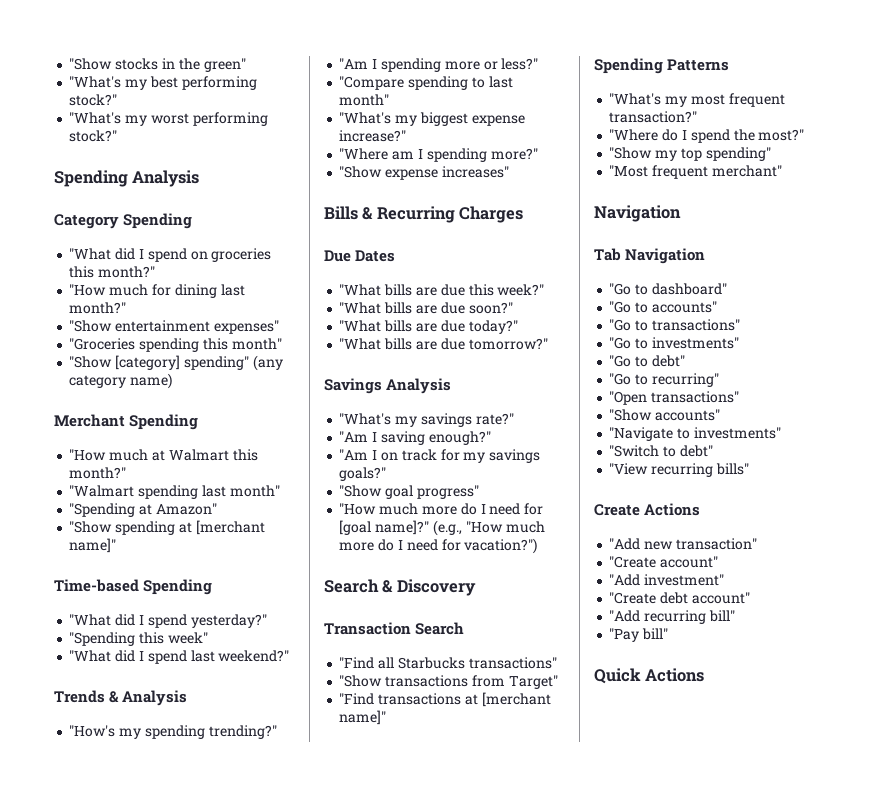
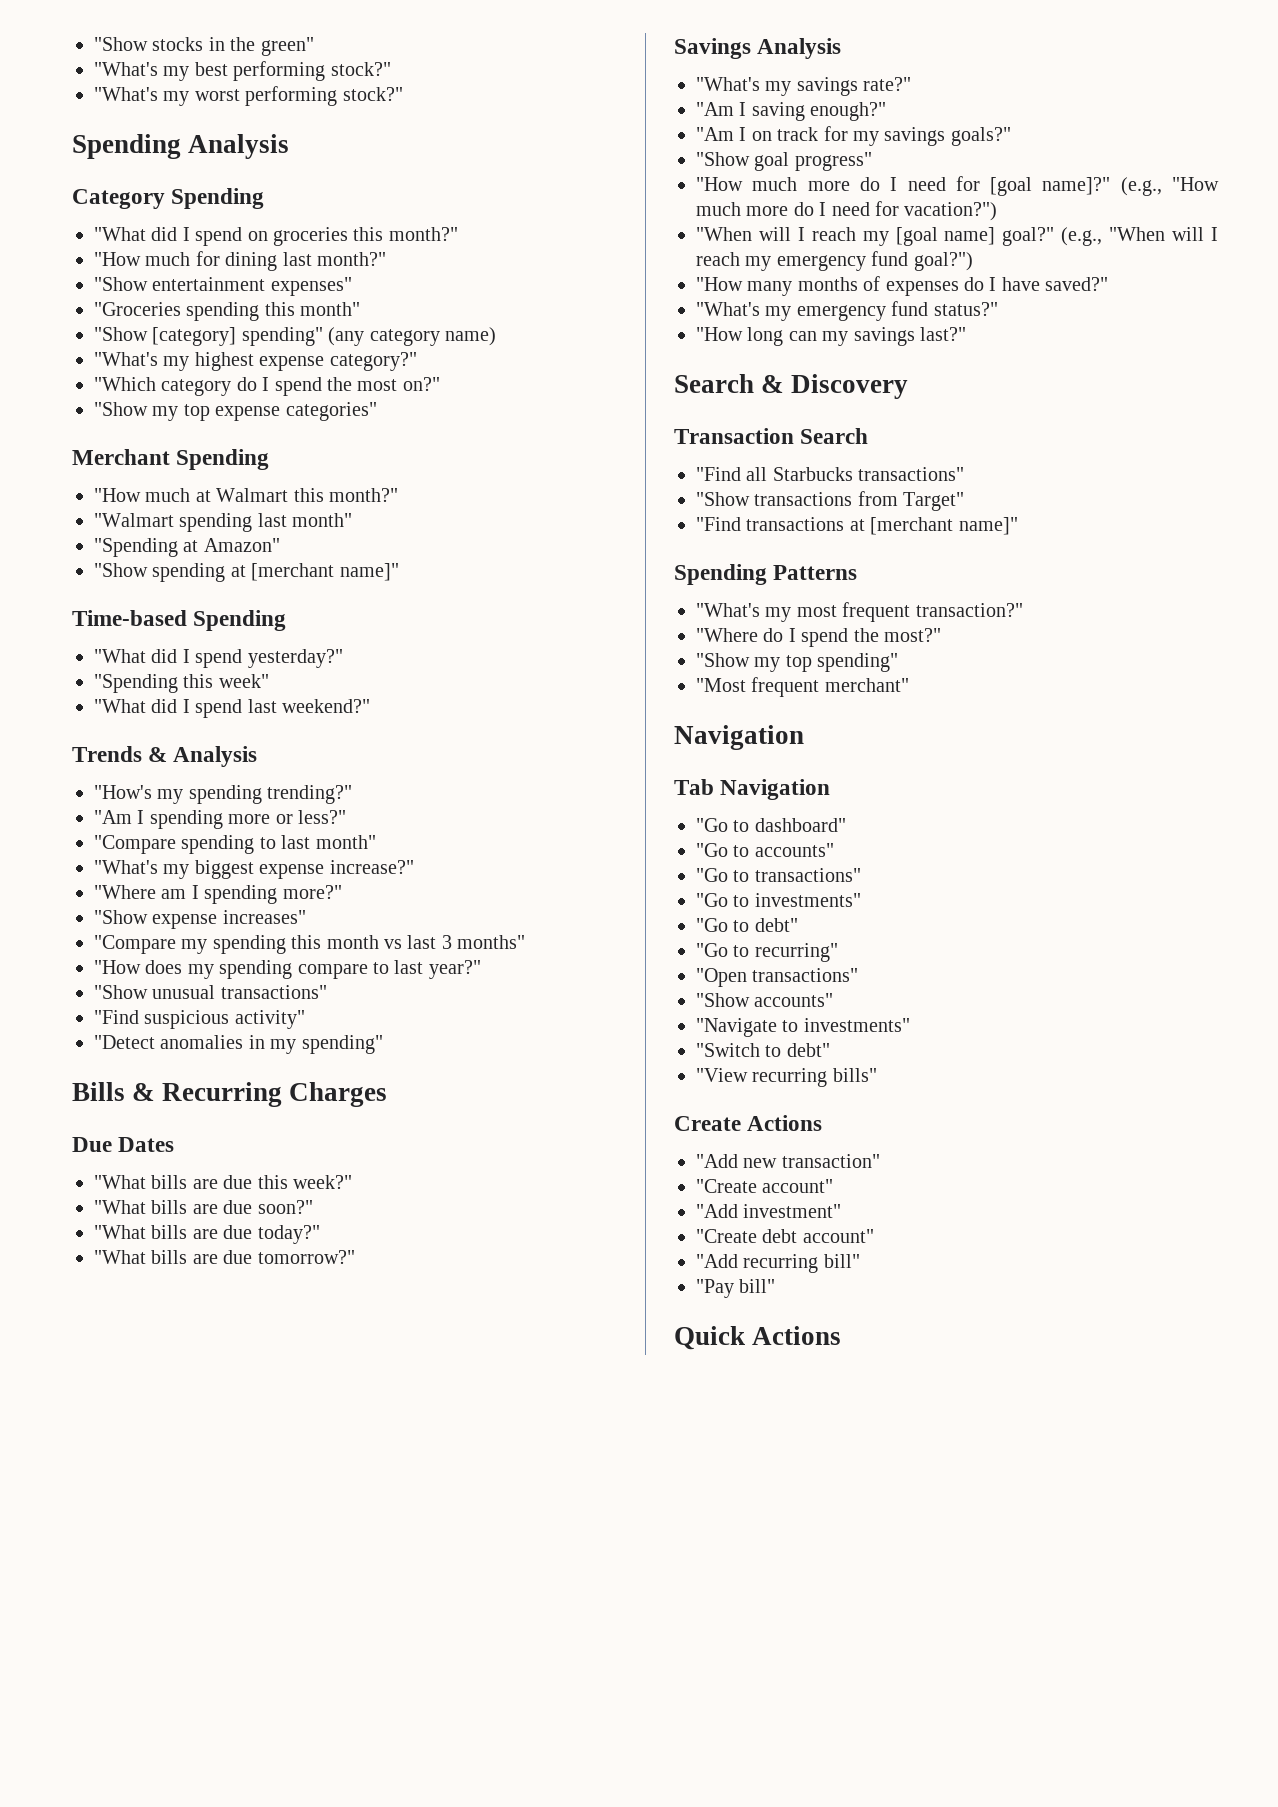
+ "What's my highest expense category?"
+ "Which category do I spend the most on?"
+ "Show my top expense categories"
+ "Compare my spending this month vs last 3 months"
+ "How does my spending compare to last year?"
+ "Show unusual transactions"
+ "Find suspicious activity"
+ "Detect anomalies in my spending"
+ "When will I reach my [goal name] goal?" (e.g., "When will I reach my emergency fund goal?")
+ "How many months of expenses do I have saved?"
+ "What's my emergency fund status?"
+ "How long can my savings last?"

